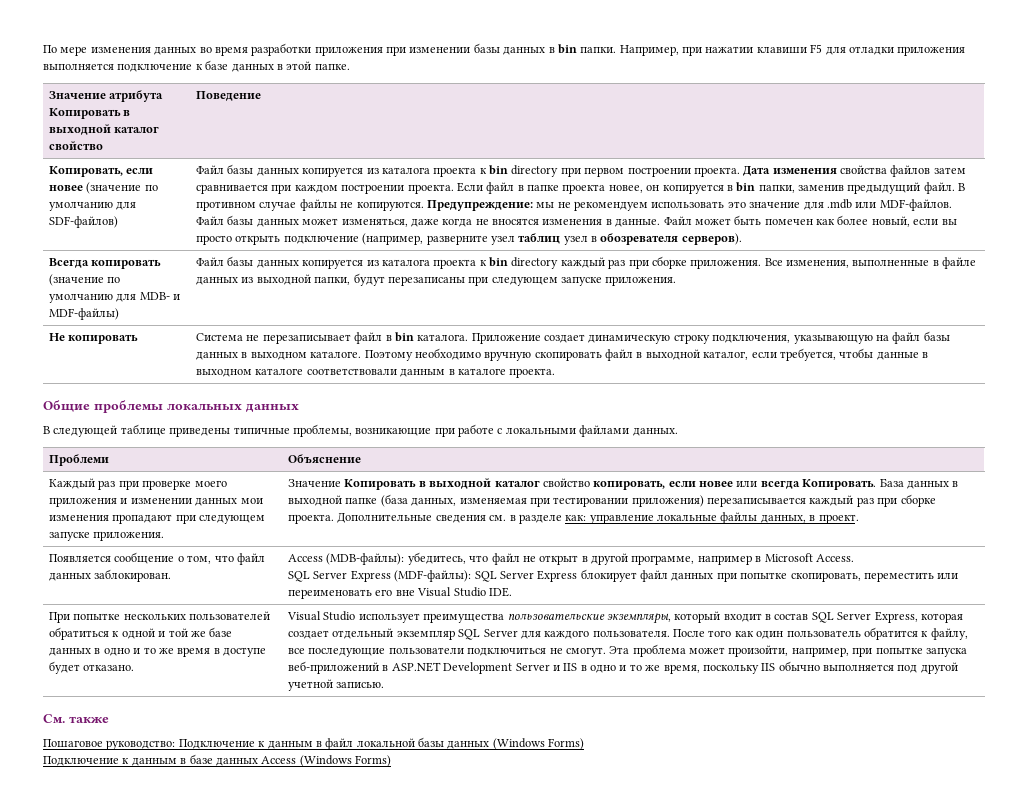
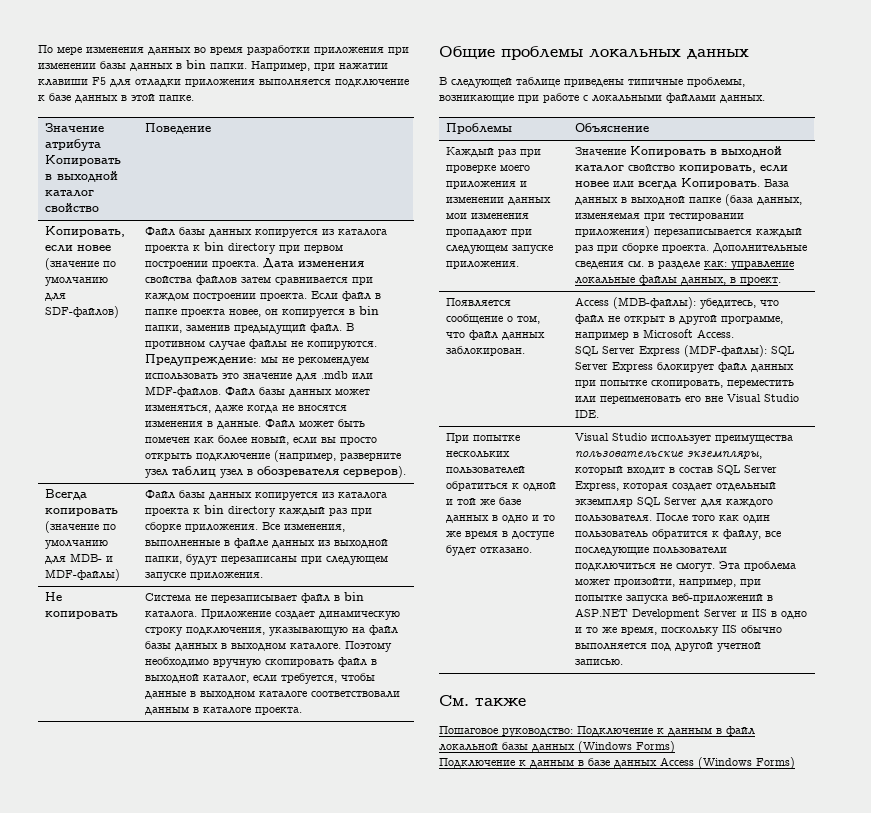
- Проблеми | Объяснение
+ Проблемы | Объяснение

